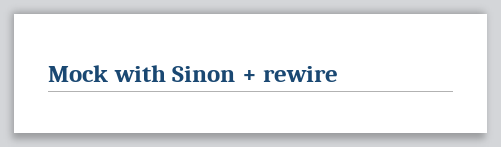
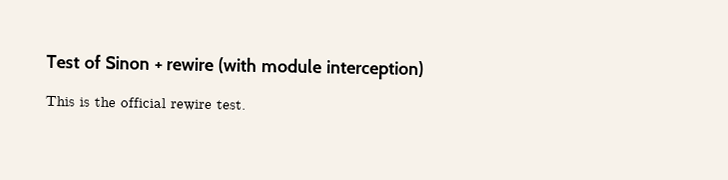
- Mock with Sinon + rewire
+ Test of Sinon + rewire (with module interception)
+ This is the official rewire test.

